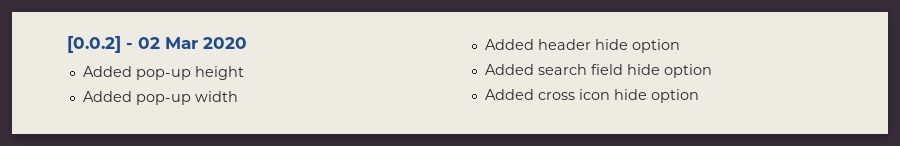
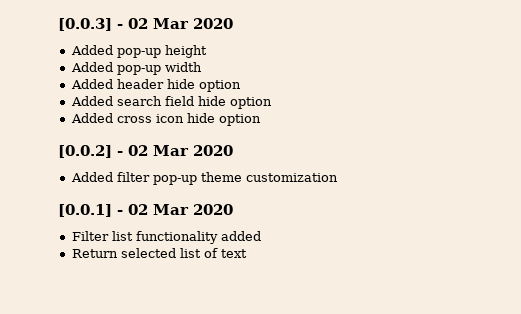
- [0.0.2] - 02 Mar 2020
+ [0.0.3] - 02 Mar 2020
+ [0.0.2] - 02 Mar 2020
+ Added filter pop-up theme customization
+ [0.0.1] - 02 Mar 2020
+ Filter list functionality added
+ Return selected list of text

